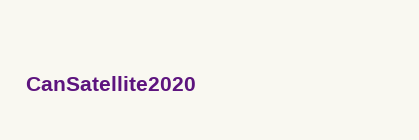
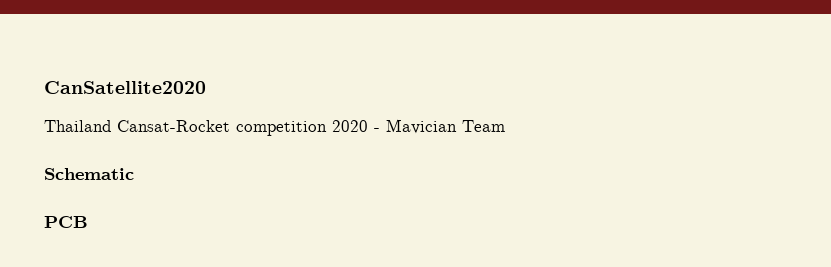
+ Thailand Cansat-Rocket competition 2020 - Mavician Team
+ Schematic
+ PCB

